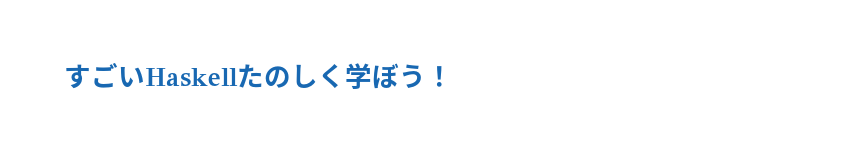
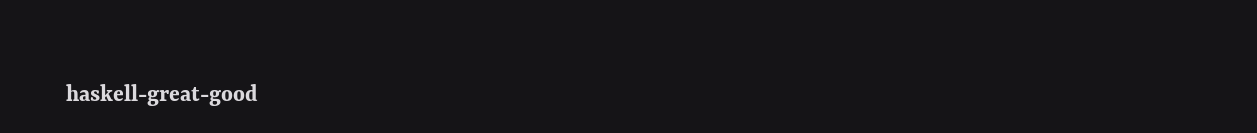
- すごいHaskellたのしく学ぼう！
+ haskell-great-good

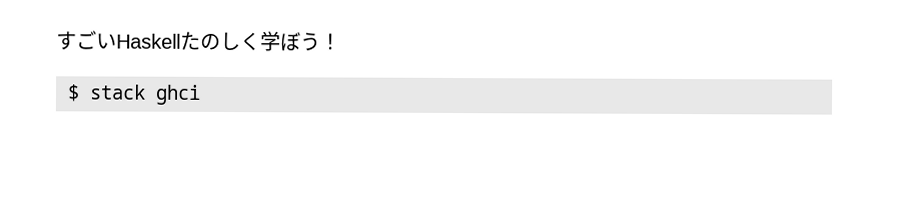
- haskell-great-good
+ すごいHaskellたのしく学ぼう！
+ $ stack ghci

